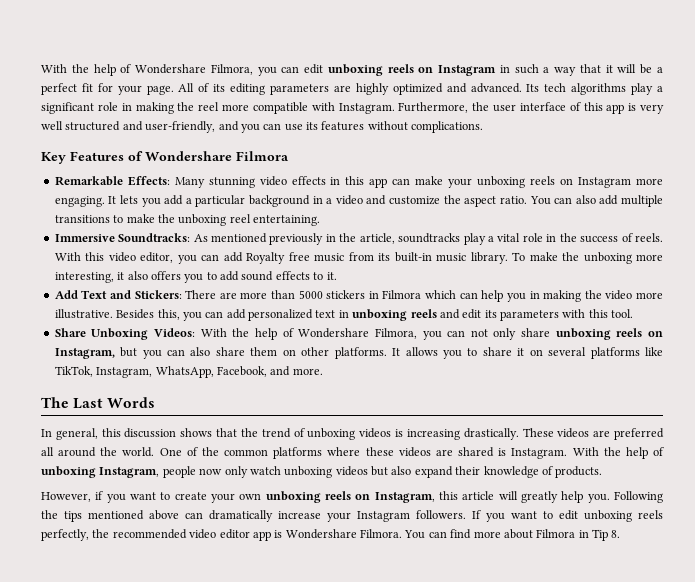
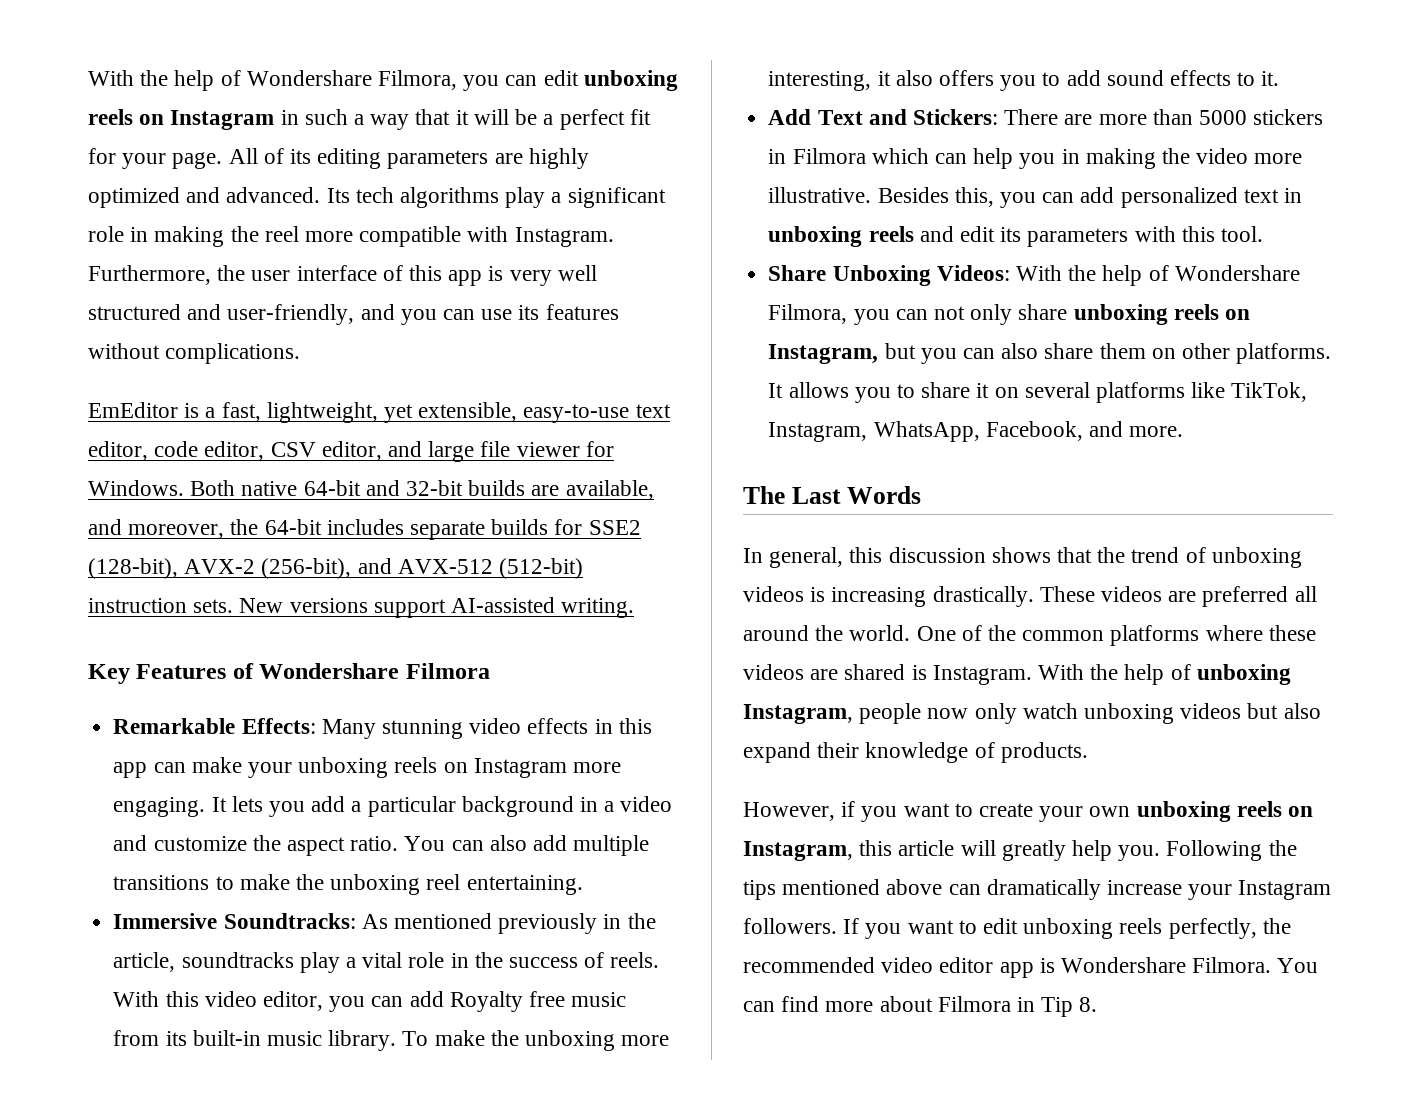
+ EmEditor is a fast, lightweight, yet extensible, easy-to-use text editor, code editor, CSV editor, and large file viewer for Windows. Both native 64-bit and 32-bit builds are available, and moreover, the 64-bit includes separate builds for SSE2 (128-bit), AVX-2 (256-bit), and AVX-512 (512-bit) instruction sets. New versions support AI-assisted writing.

